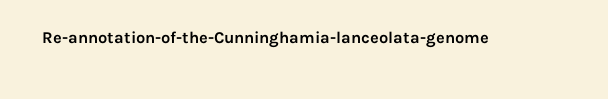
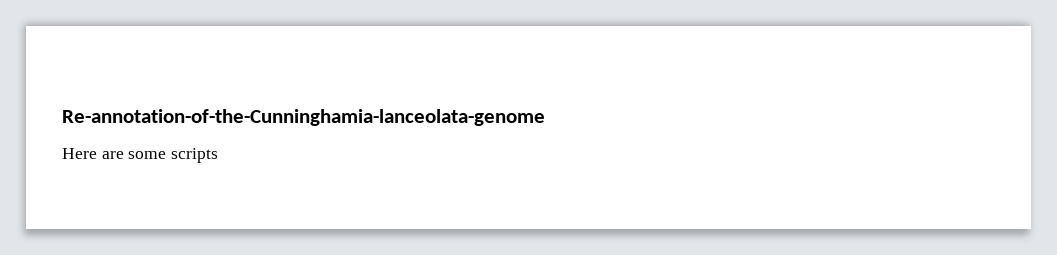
+ Here are some scripts

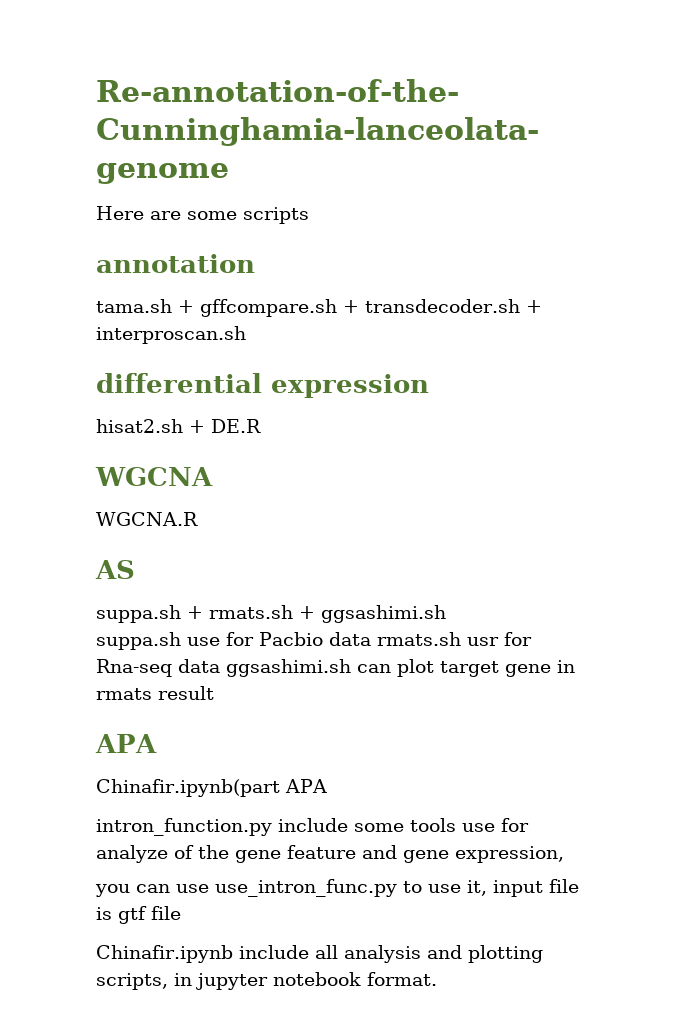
+ annotation
+ tama.sh + gffcompare.sh + transdecoder.sh + interproscan.sh
+ differential expression
+ hisat2.sh + DE.R
+ WGCNA
+ WGCNA.R
+ AS
+ suppa.sh + rmats.sh + ggsashimi.sh
+ suppa.sh use for Pacbio data rmats.sh usr for Rna-seq data ggsashimi.sh can plot target gene in rmats result
+ APA
+ Chinafir.ipynb(part APA
+ intron_function.py include some tools use for analyze of the gene feature and gene expression,
+ you can use use_intron_func.py to use it, input file is gtf file
+ Chinafir.ipynb include all analysis and plotting scripts, in jupyter notebook format.

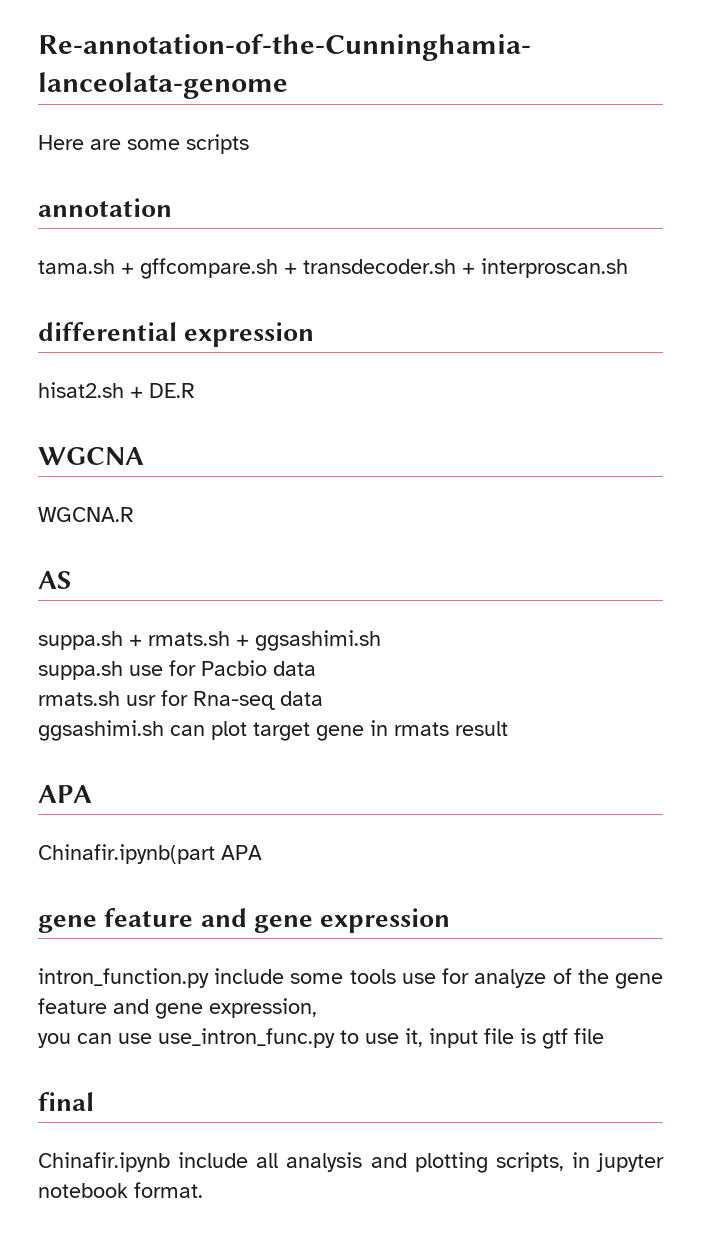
- suppa.sh use for Pacbio data rmats.sh usr for Rna-seq data ggsashimi.sh can plot target gene in rmats result
+ suppa.sh use for Pacbio data
+ rmats.sh usr for Rna-seq data
+ ggsashimi.sh can plot target gene in rmats result
+ gene feature and gene expression
+ final

